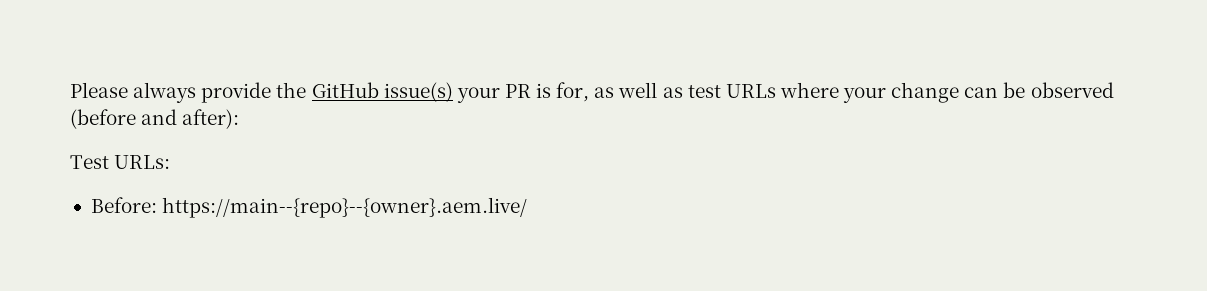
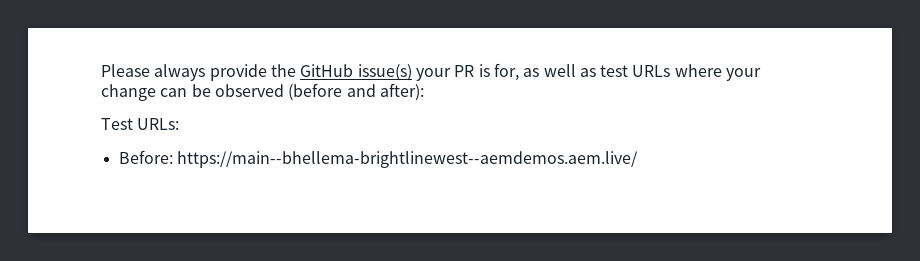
- Before: https://main--{repo}--{owner}.aem.live/
+ Before: https://main--bhellema-brightlinewest--aemdemos.aem.live/

